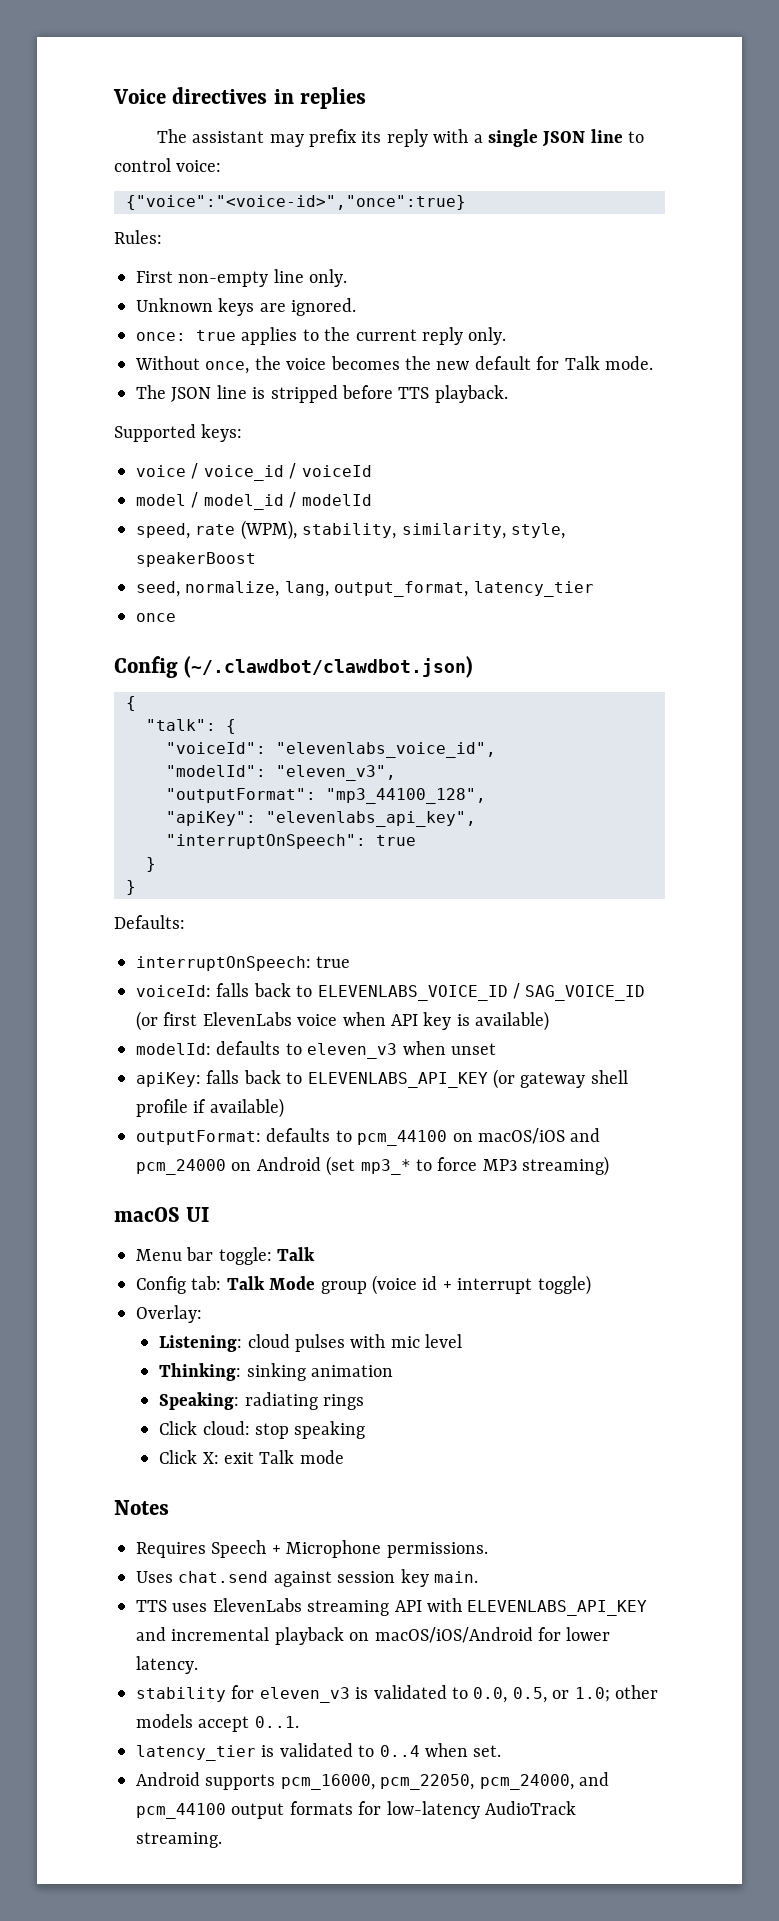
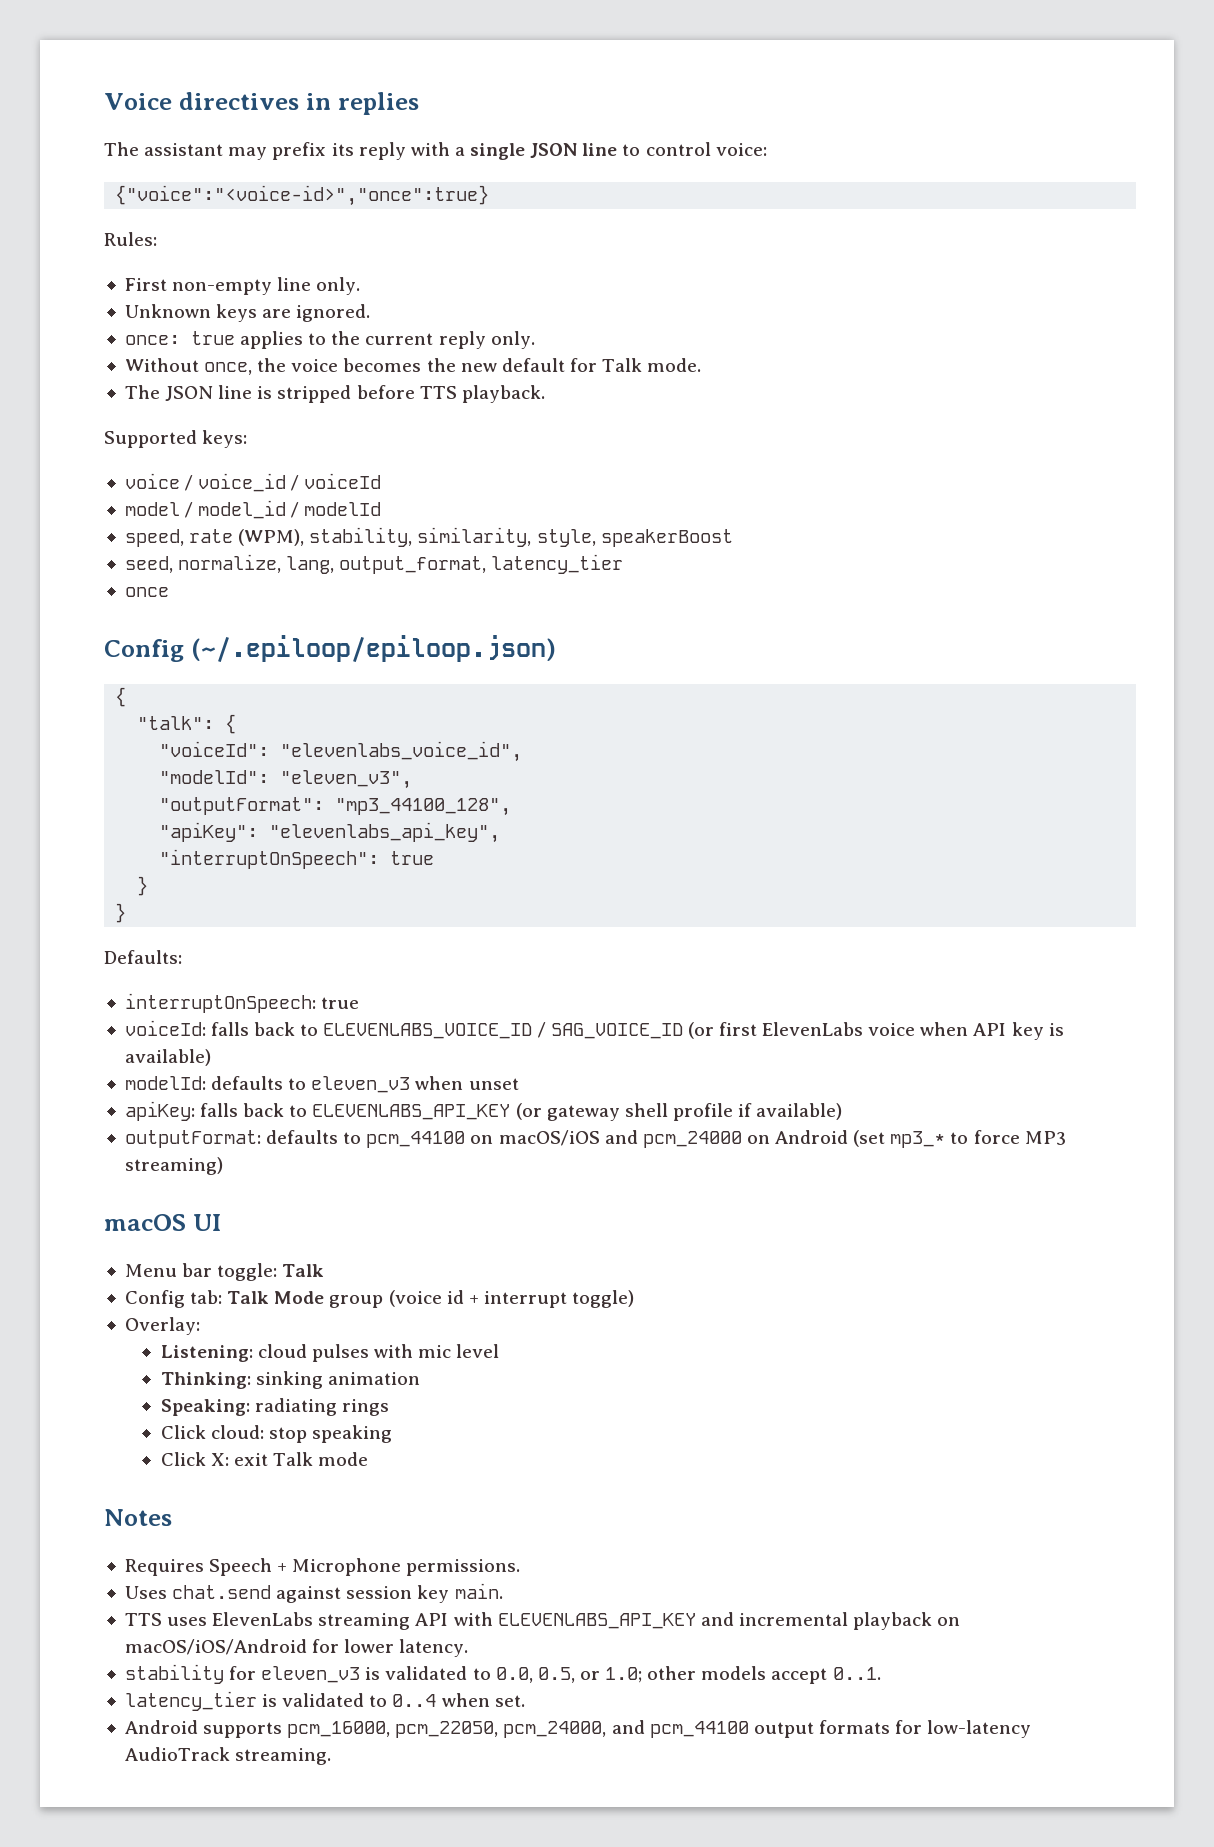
- Config (~/.clawdbot/clawdbot.json)
+ Config (~/.epiloop/epiloop.json)

